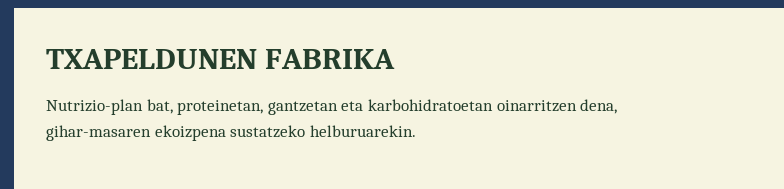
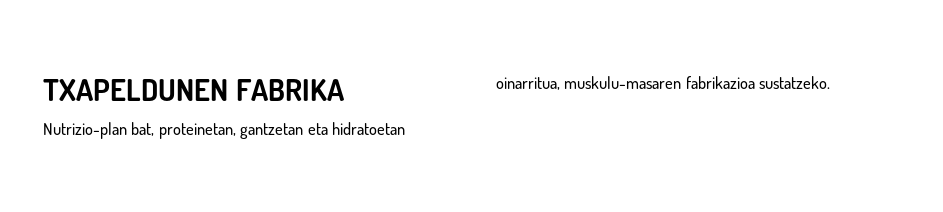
- Nutrizio-plan bat, proteinetan, gantzetan eta karbohidratoetan oinarritzen dena, gihar-masaren ekoizpena sustatzeko helburuarekin.
+ Nutrizio-plan bat, proteinetan, gantzetan eta hidratoetan oinarritua, muskulu-masaren fabrikazioa sustatzeko.

